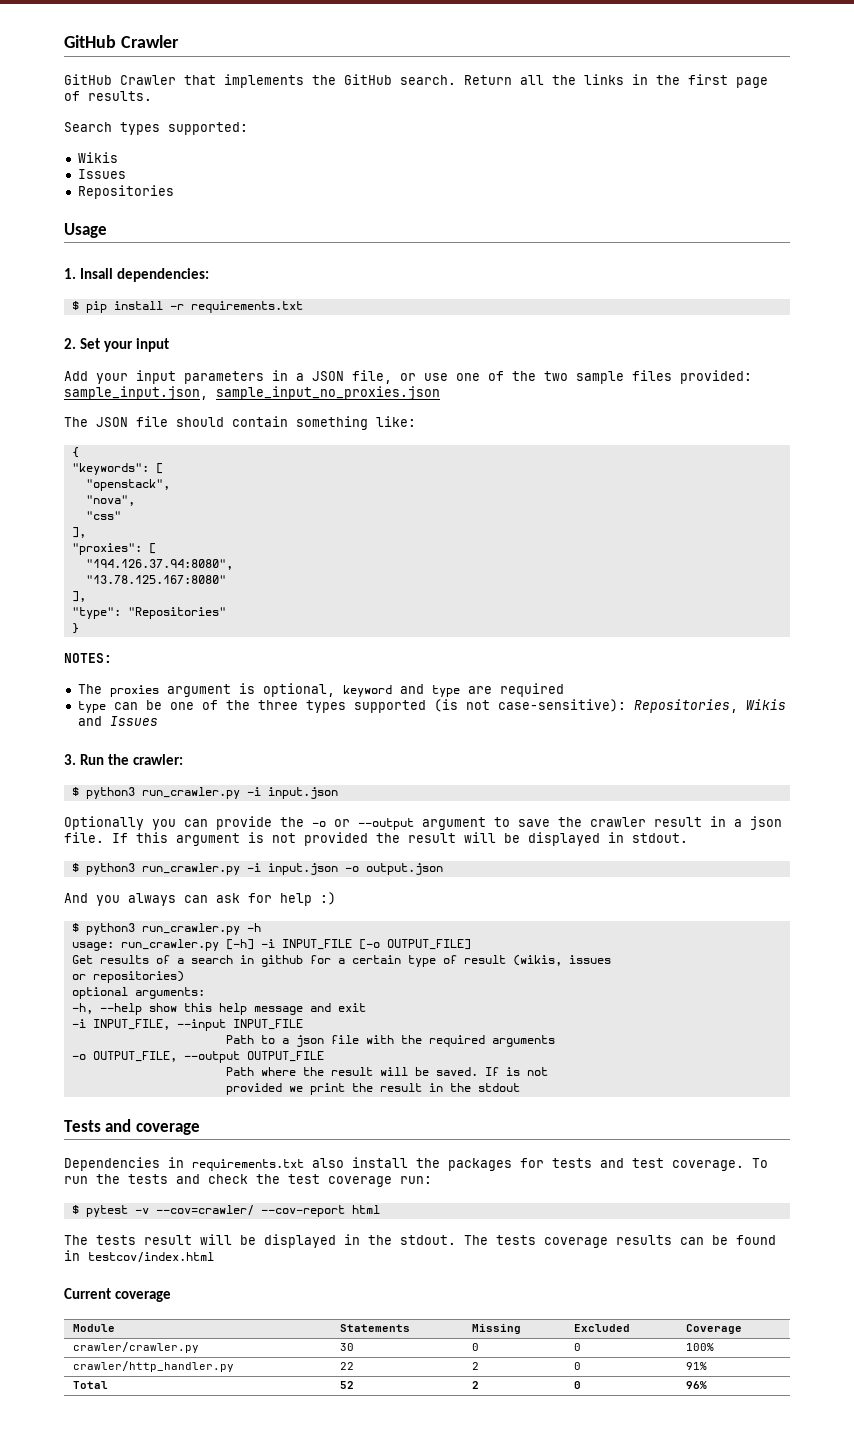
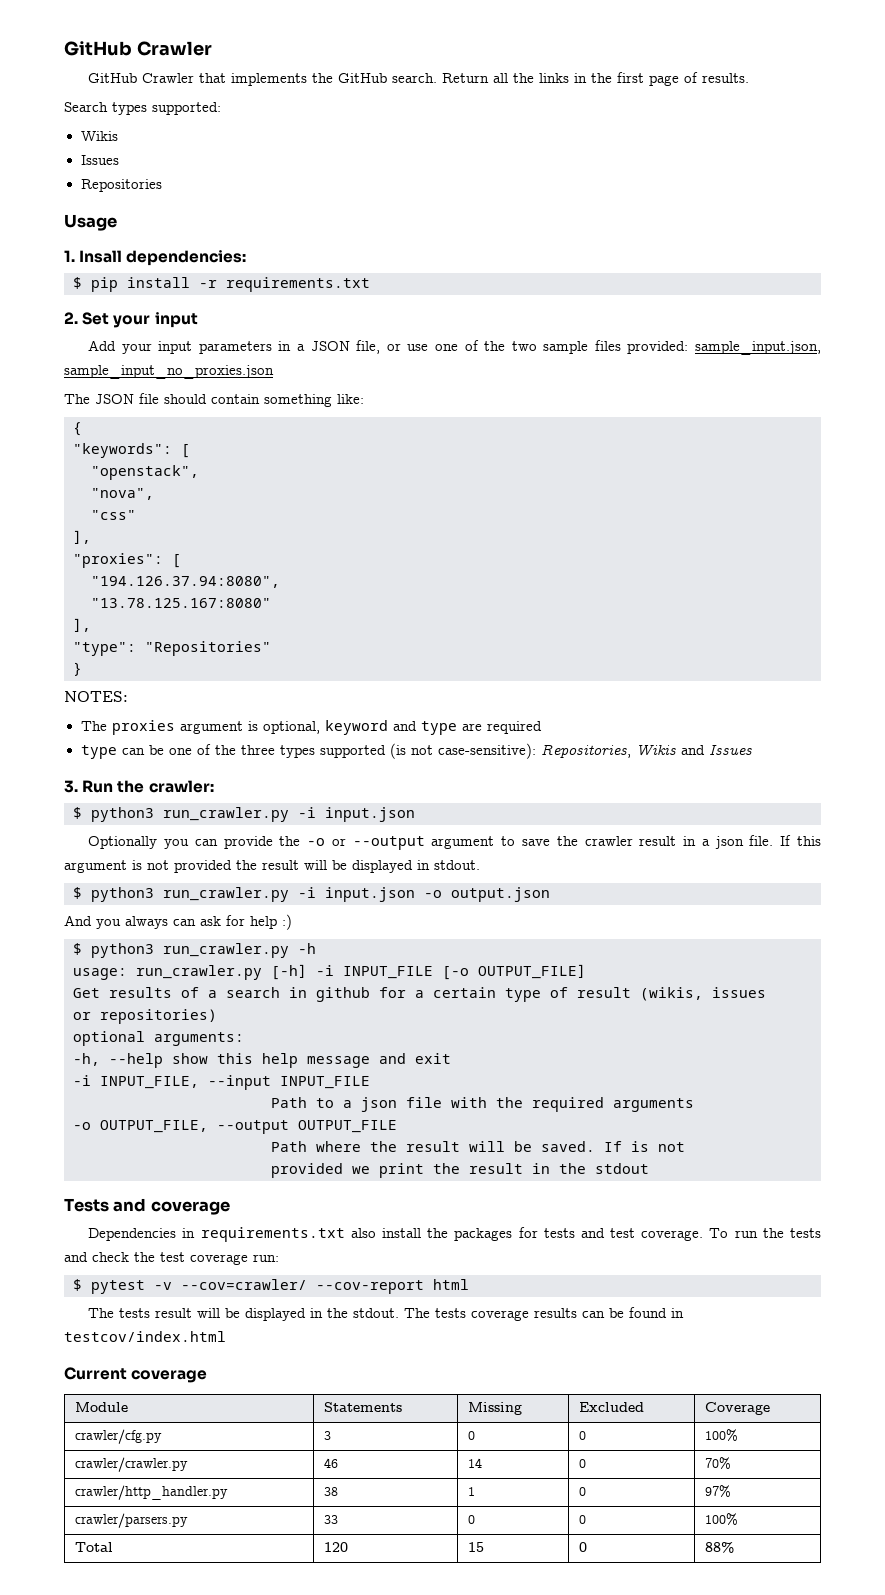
- crawler/crawler.py | 30 | 0 | 0 | 100%
- crawler/http_handler.py | 22 | 2 | 0 | 91%
+ crawler/cfg.py | 3 | 0 | 0 | 100%
+ crawler/crawler.py | 46 | 14 | 0 | 70%
+ crawler/http_handler.py | 38 | 1 | 0 | 97%
+ crawler/parsers.py | 33 | 0 | 0 | 100%
- Total | 52 | 2 | 0 | 96%
+ Total | 120 | 15 | 0 | 88%

